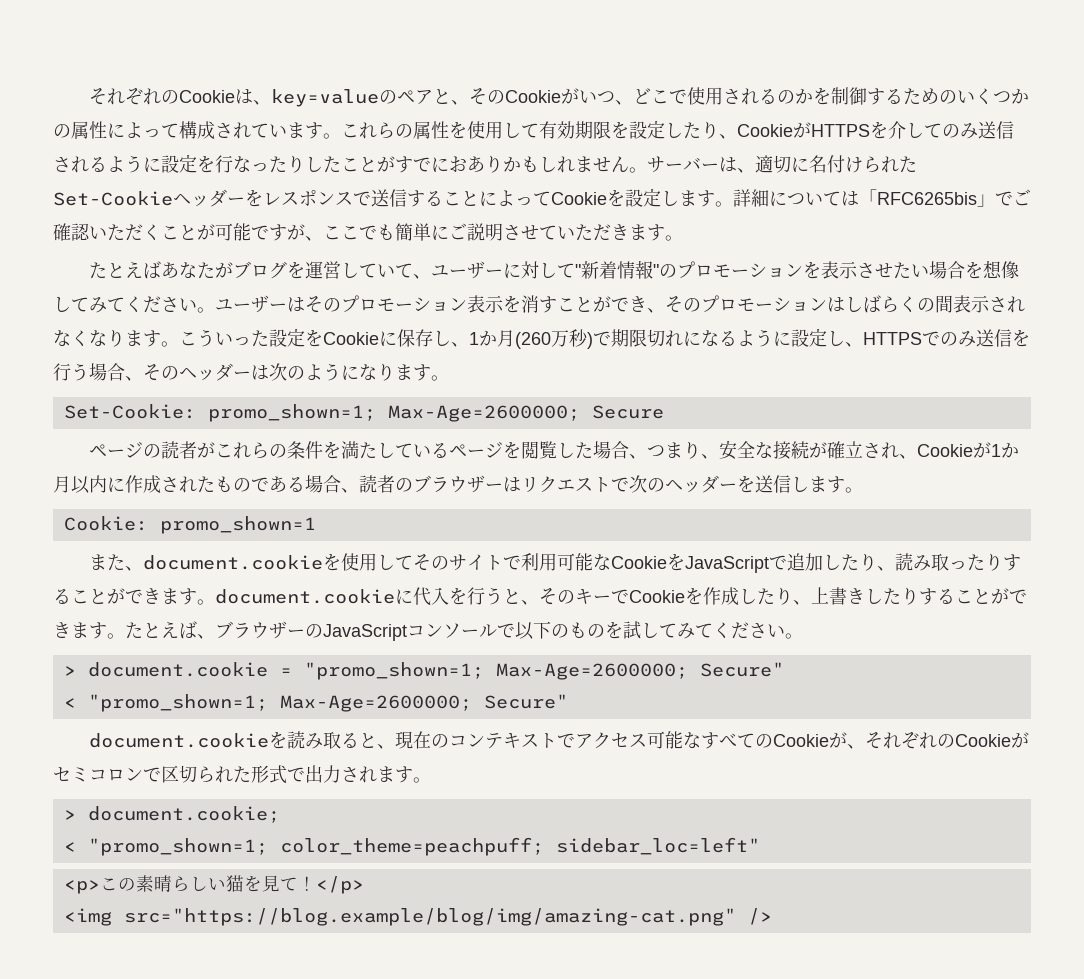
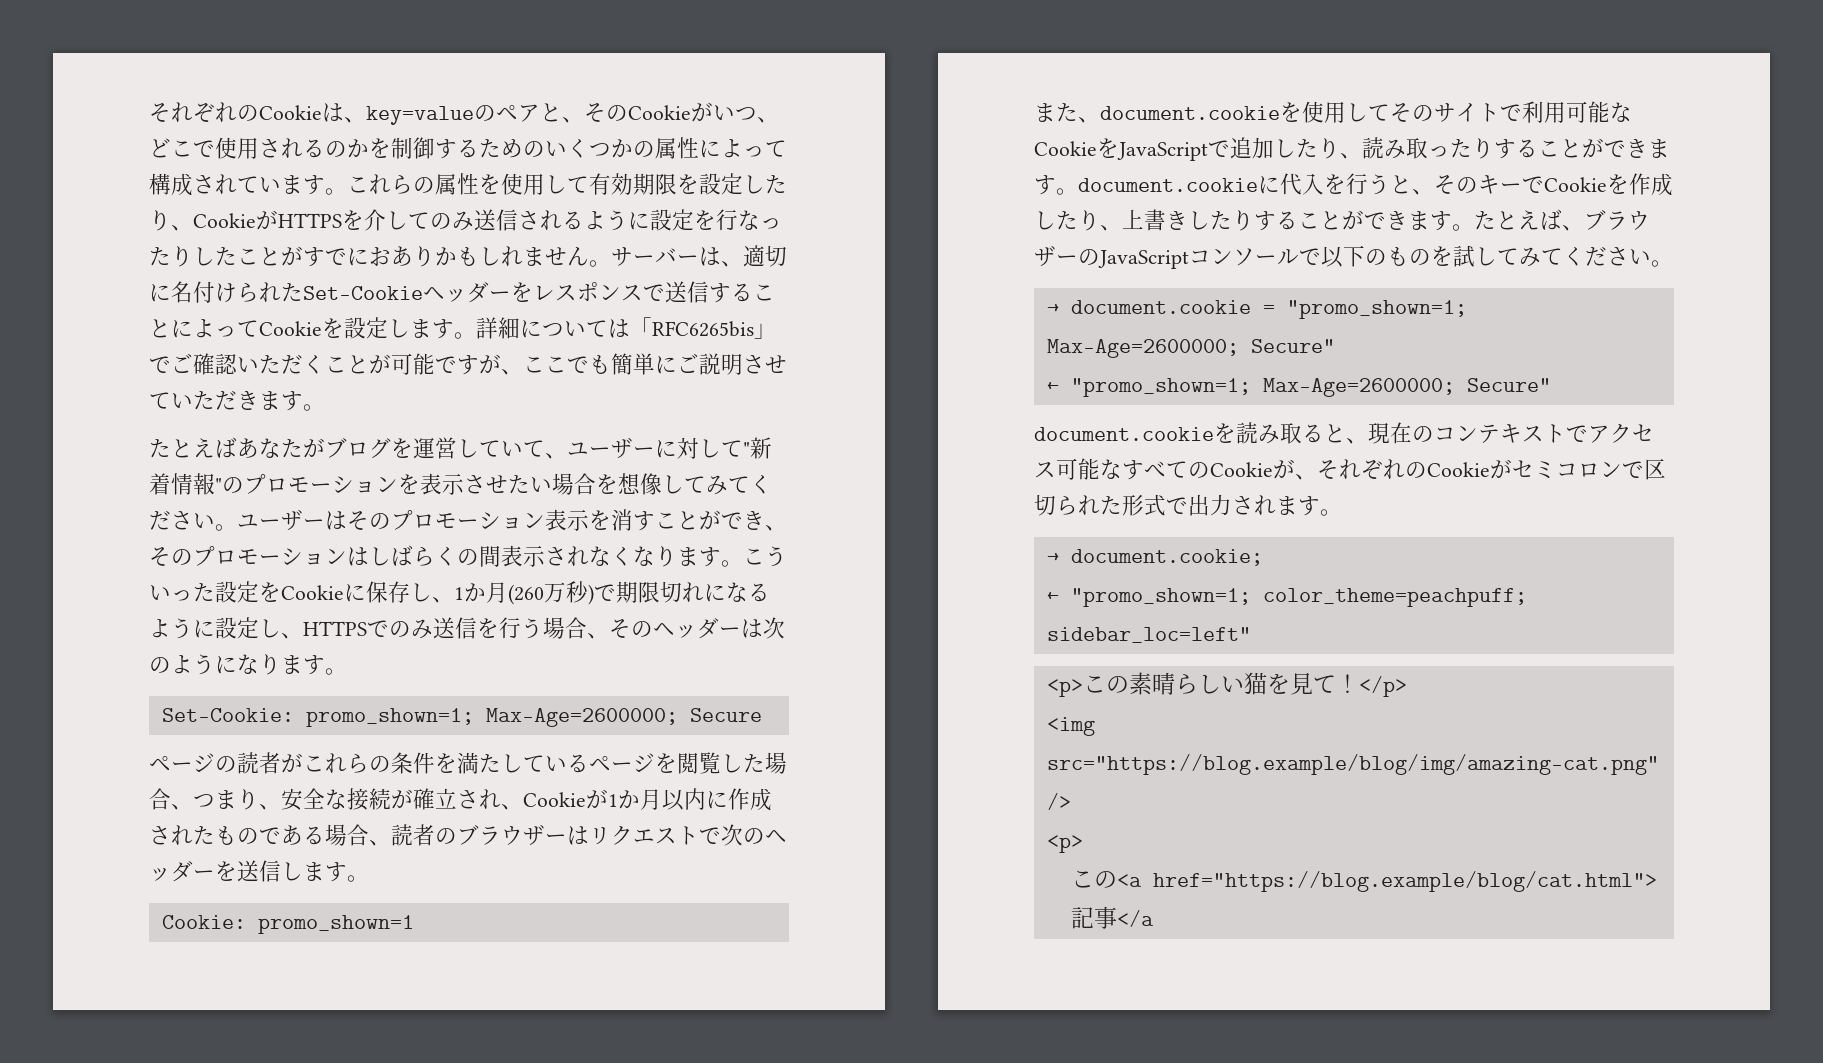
- > document.cookie = "promo_shown=1; Max-Age=2600000; Secure"
+ → document.cookie = "promo_shown=1; Max-Age=2600000; Secure"
- < "promo_shown=1; Max-Age=2600000; Secure"
+ ← "promo_shown=1; Max-Age=2600000; Secure"
- > document.cookie;
+ → document.cookie;
- < "promo_shown=1; color_theme=peachpuff; sidebar_loc=left"
+ ← "promo_shown=1; color_theme=peachpuff; sidebar_loc=left"
  <img src="https://blog.example/blog/img/amazing-cat.png" />
+ <p>
+ この<a href="https://blog.example/blog/cat.html">記事</a

